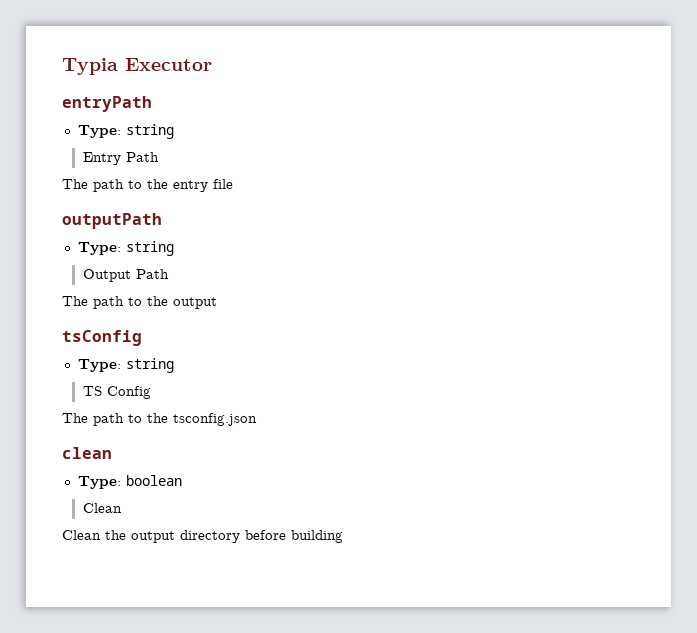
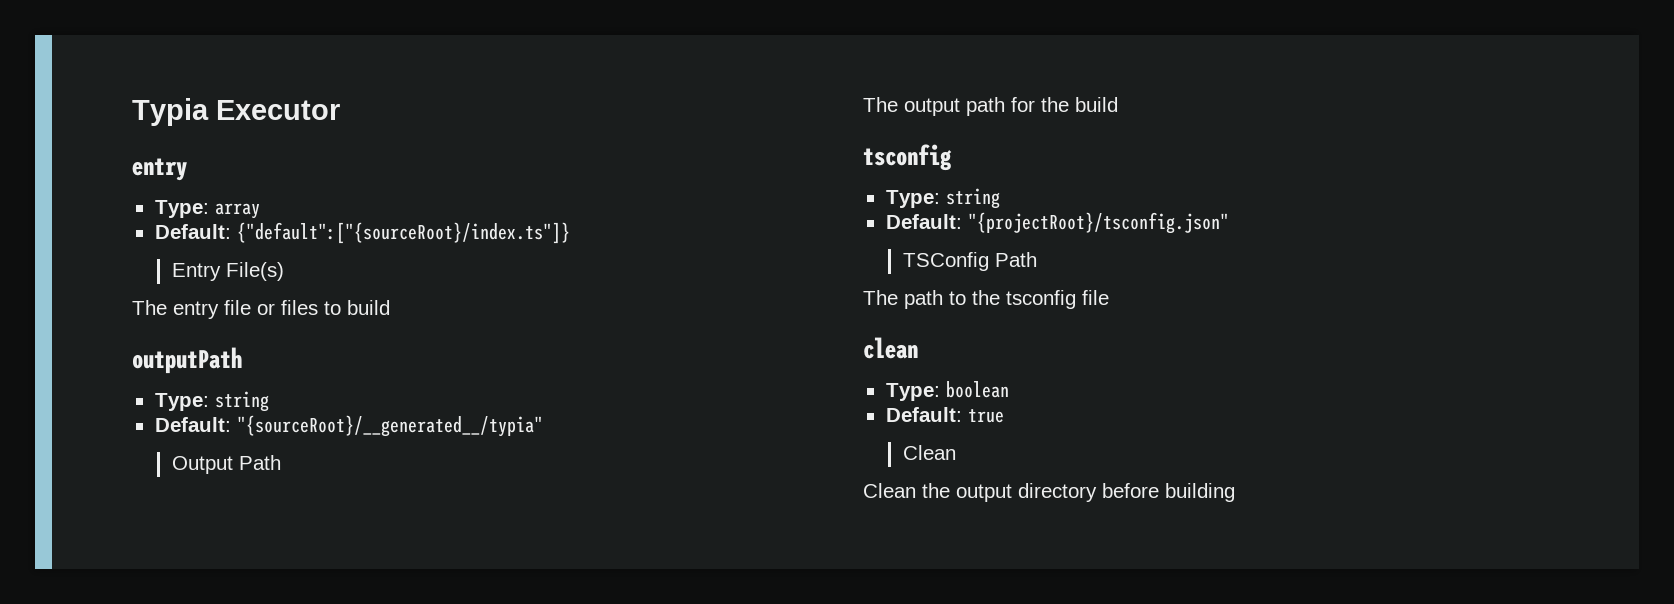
  Typia Executor
- entryPath
- Type: string
- Entry Path
- The path to the entry file
+ entry
+ Type: array
+ Default: {"default":["{sourceRoot}/index.ts"]}
+ Entry File(s)
+ The entry file or files to build
  outputPath
  Type: string
+ Default: "{sourceRoot}/__generated__/typia"
  Output Path
- The path to the output
- tsConfig
+ The output path for the build
+ tsconfig
  Type: string
- TS Config
- The path to the tsconfig.json
+ Default: "{projectRoot}/tsconfig.json"
+ TSConfig Path
+ The path to the tsconfig file
+ Default: true

